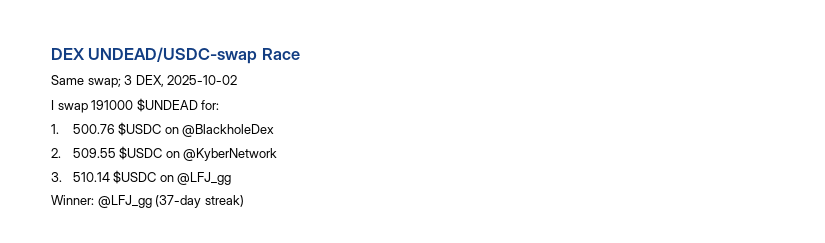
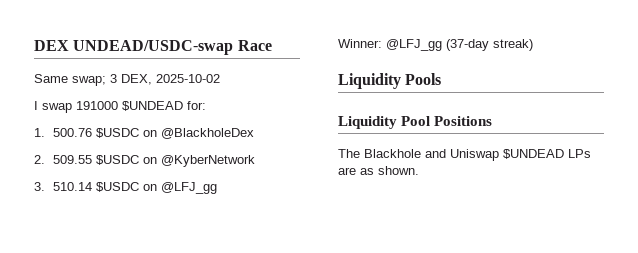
+ Liquidity Pools
+ Liquidity Pool Positions
+ The Blackhole and Uniswap $UNDEAD LPs are as shown.

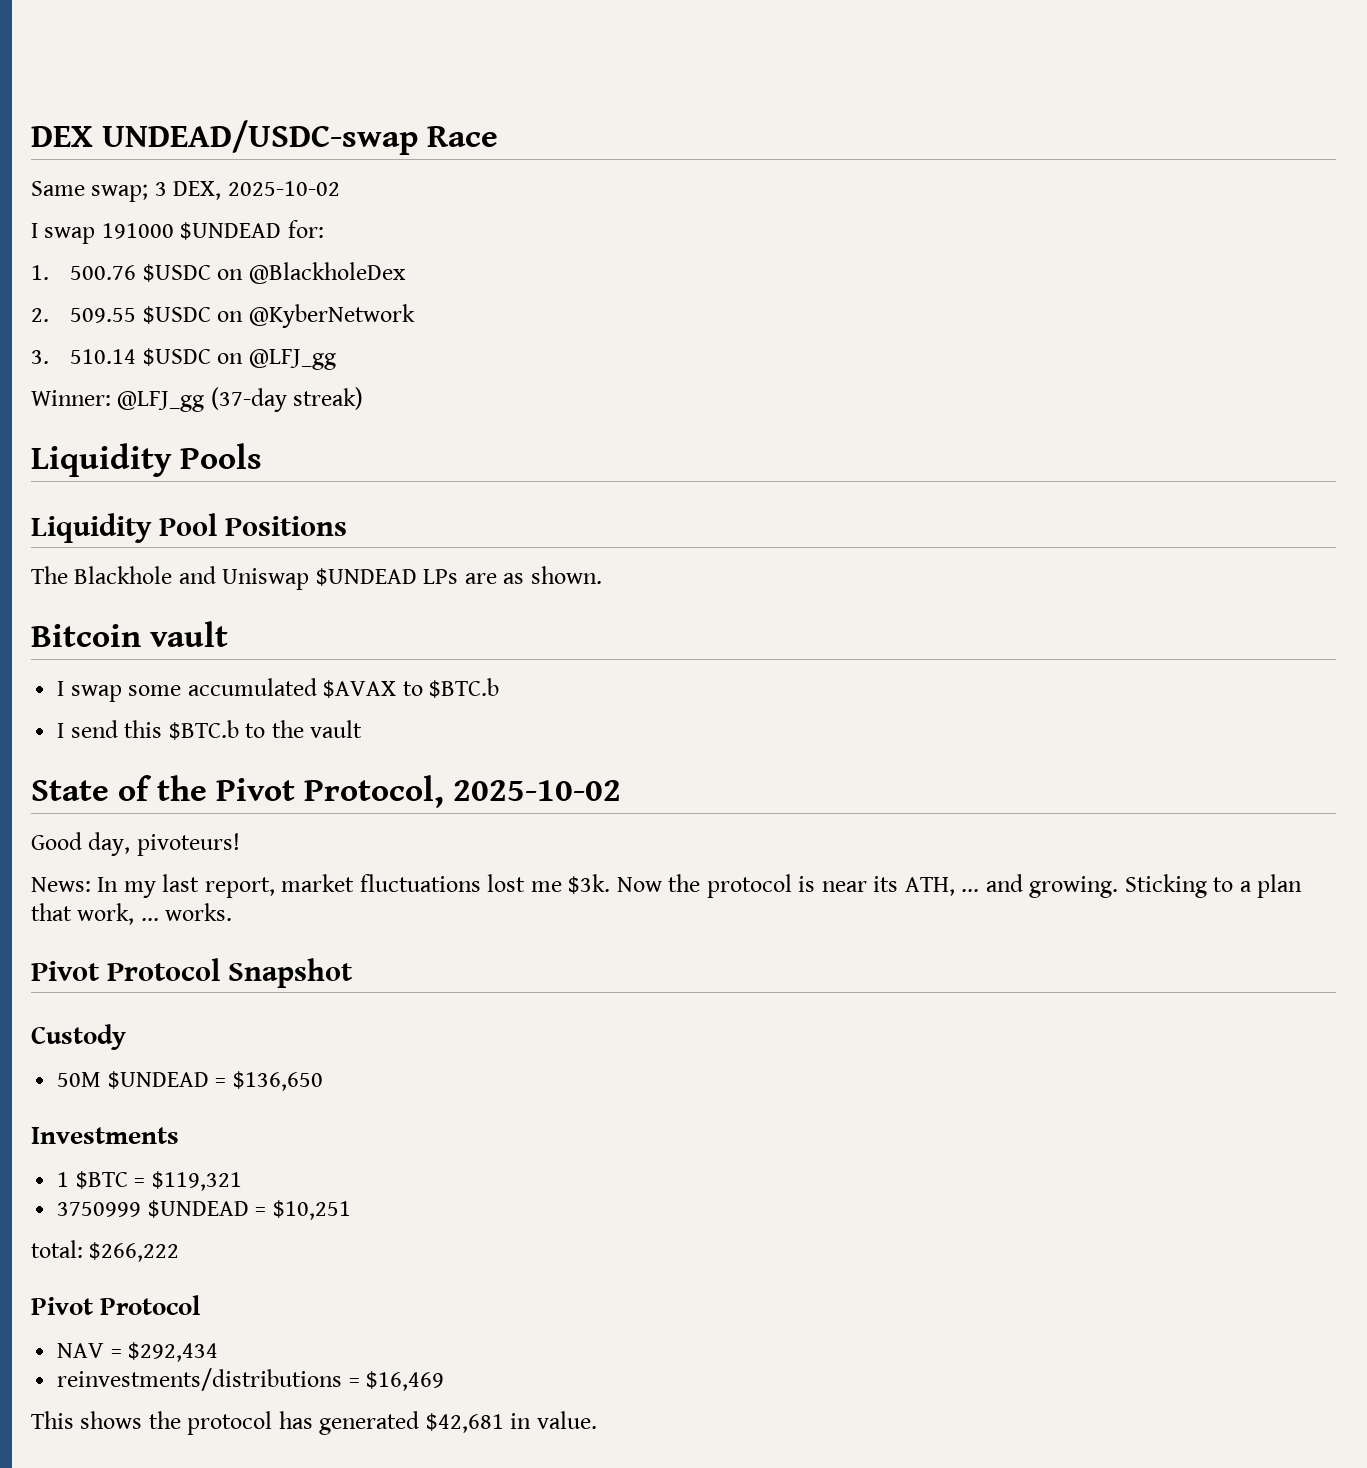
+ Bitcoin vault
+ I swap some accumulated $AVAX to $BTC.b
+ I send this $BTC.b to the vault
+ State of the Pivot Protocol, 2025-10-02
+ Good day, pivoteurs!
+ News: In my last report, market fluctuations lost me $3k. Now the protocol is near its ATH, ... and growing. Sticking to a plan that work, ... works.
+ Pivot Protocol Snapshot
+ Custody
+ 50M $UNDEAD = $136,650
+ Investments
+ 1 $BTC = $119,321
+ 3750999 $UNDEAD = $10,251
+ total: $266,222
+ Pivot Protocol
+ NAV = $292,434
+ reinvestments/distributions = $16,469
+ This shows the protocol has generated $42,681 in value.

